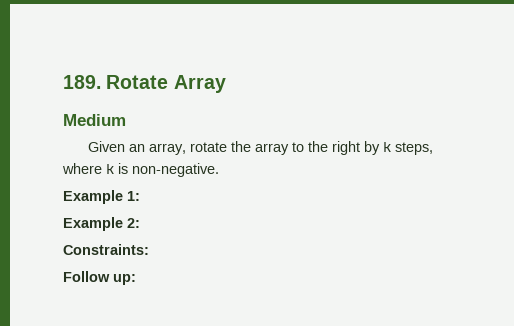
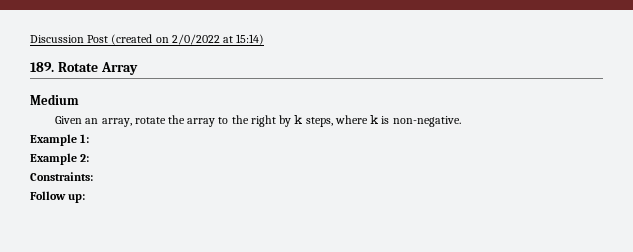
+ Discussion Post (created on 2/0/2022 at 15:14)

